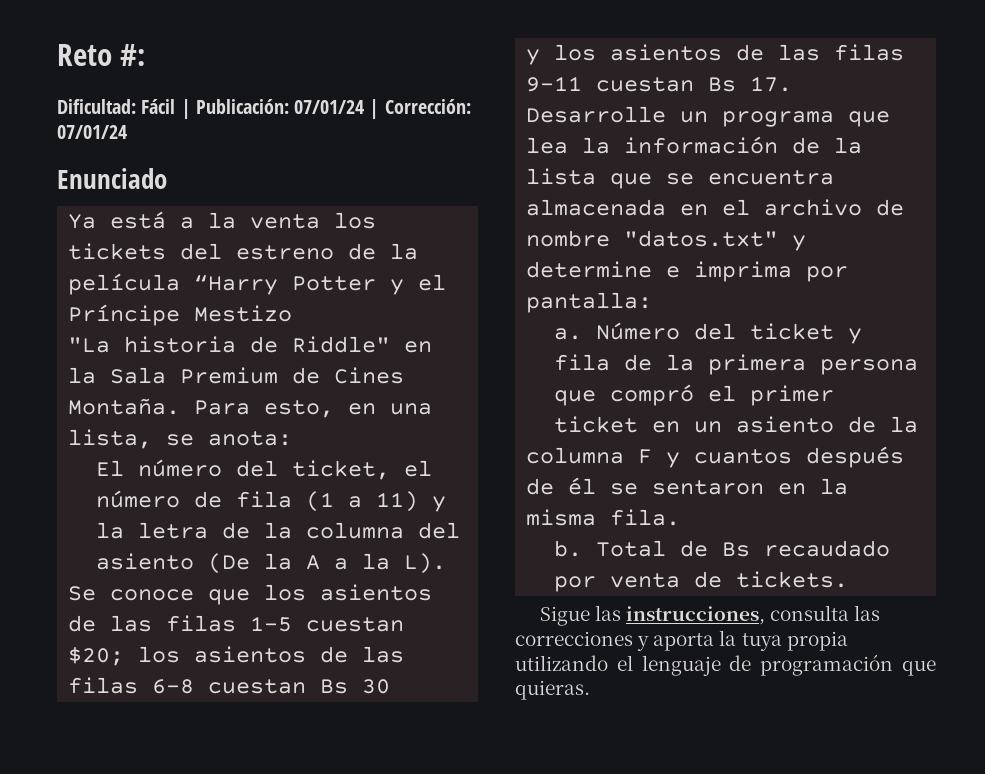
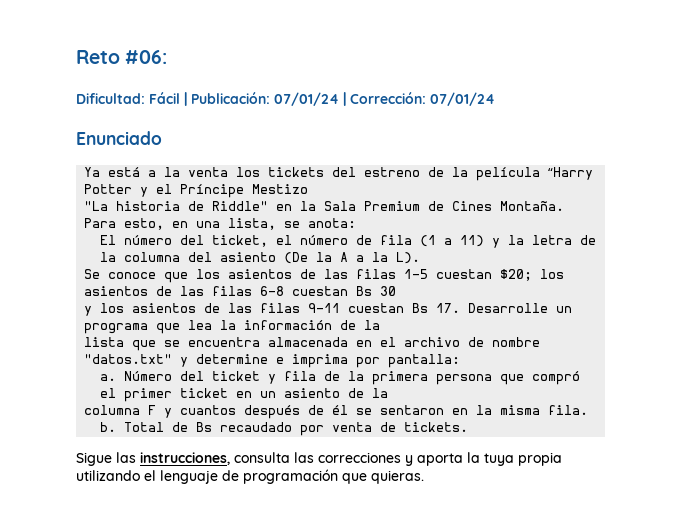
- Reto #:
+ Reto #06:

